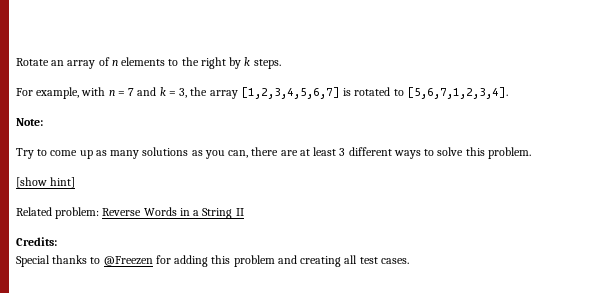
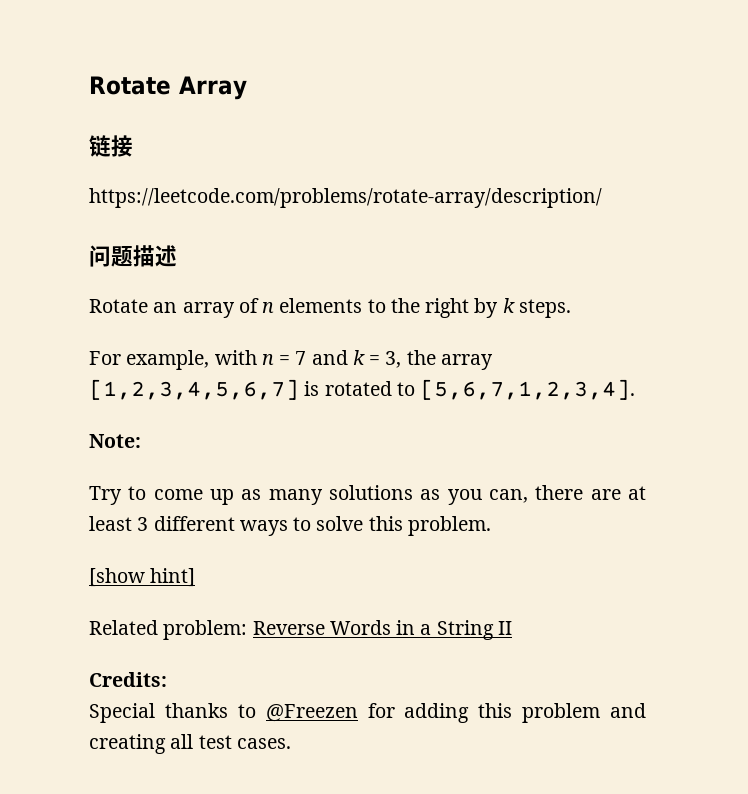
+ Rotate Array
+ 链接
+ https://leetcode.com/problems/rotate-array/description/
+ 问题描述

